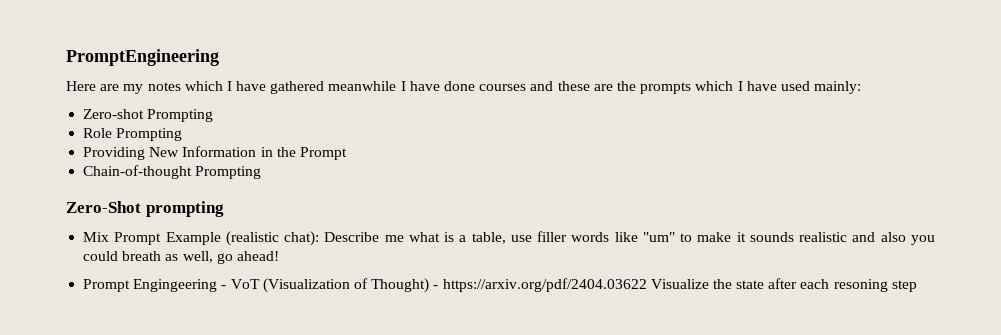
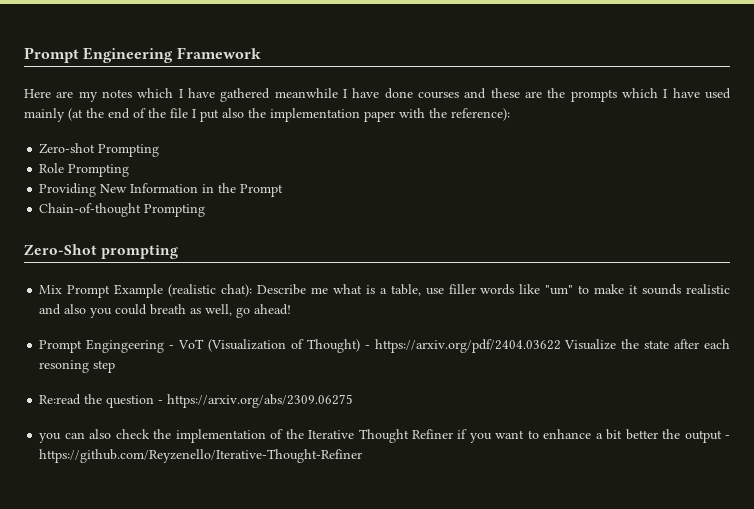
- PromptEngineering
+ Prompt Engineering Framework
- Here are my notes which I have gathered meanwhile I have done courses and these are the prompts which I have used mainly:
+ Here are my notes which I have gathered meanwhile I have done courses and these are the prompts which I have used mainly (at the end of the file I put also the implementation paper with the reference):
+ Re:read the question - https://arxiv.org/abs/2309.06275
+ you can also check the implementation of the Iterative Thought Refiner if you want to enhance a bit better the output - https://github.com/Reyzenello/Iterative-Thought-Refiner

